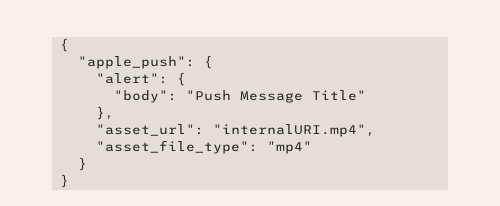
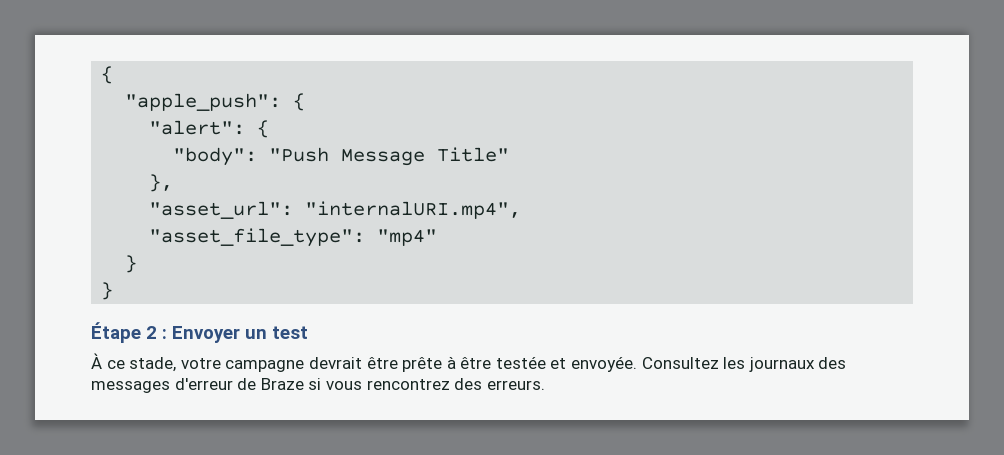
+ Étape 2 : Envoyer un test
+ À ce stade, votre campagne devrait être prête à être testée et envoyée. Consultez les journaux des messages d'erreur de Braze si vous rencontrez des erreurs.

